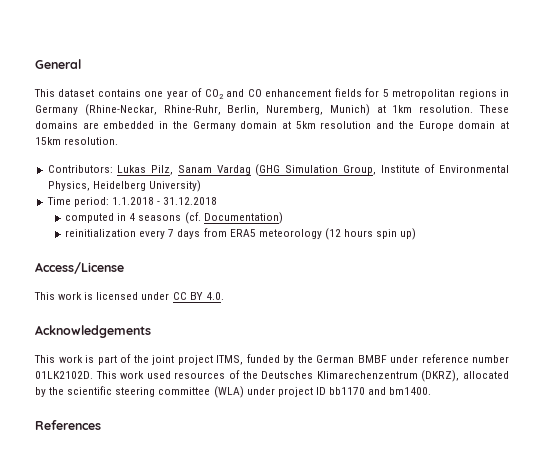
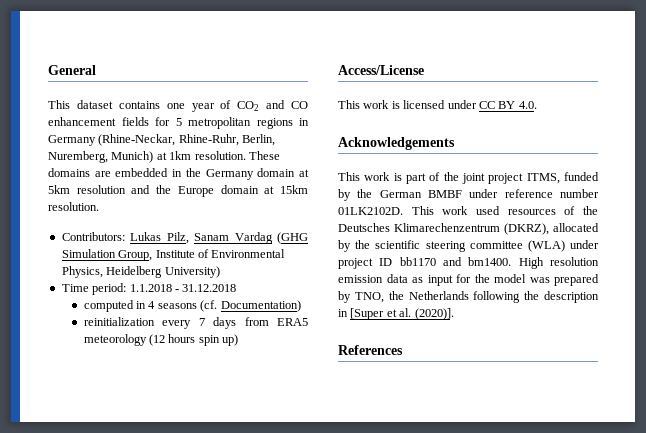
+ High resolution emission data as input for the model was prepared by TNO, the Netherlands following the description in [Super et al. (2020)].

